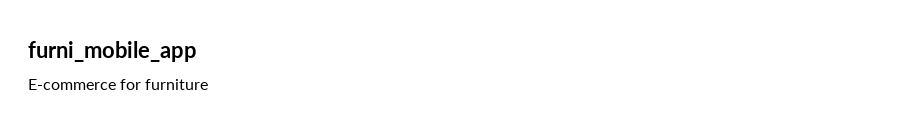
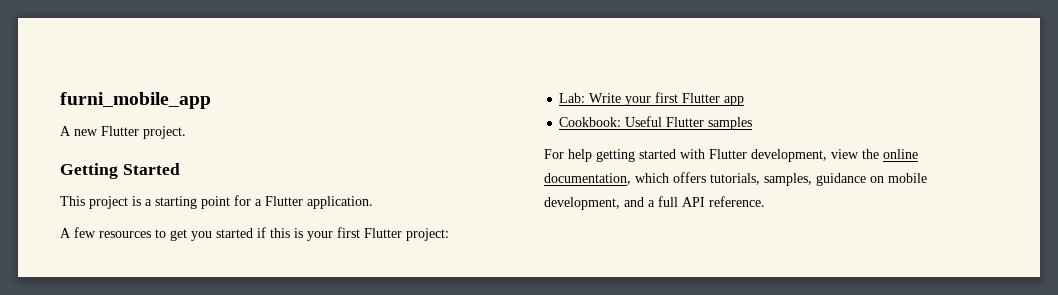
- E-commerce for furniture
+ A new Flutter project.
+ Getting Started
+ This project is a starting point for a Flutter application.
+ A few resources to get you started if this is your first Flutter project:
+ Lab: Write your first Flutter app
+ Cookbook: Useful Flutter samples
+ For help getting started with Flutter development, view the online documentation, which offers tutorials, samples, guidance on mobile development, and a full API reference.

